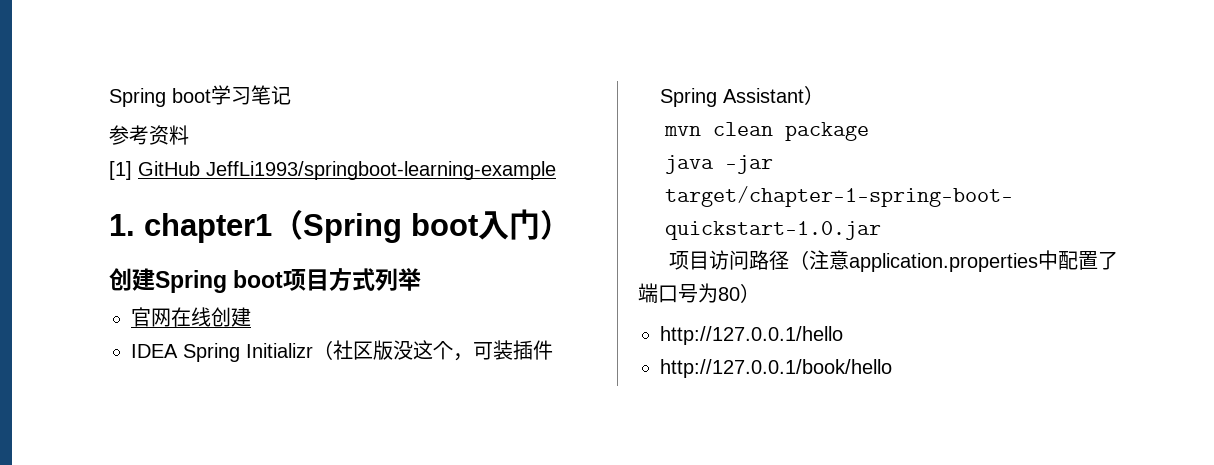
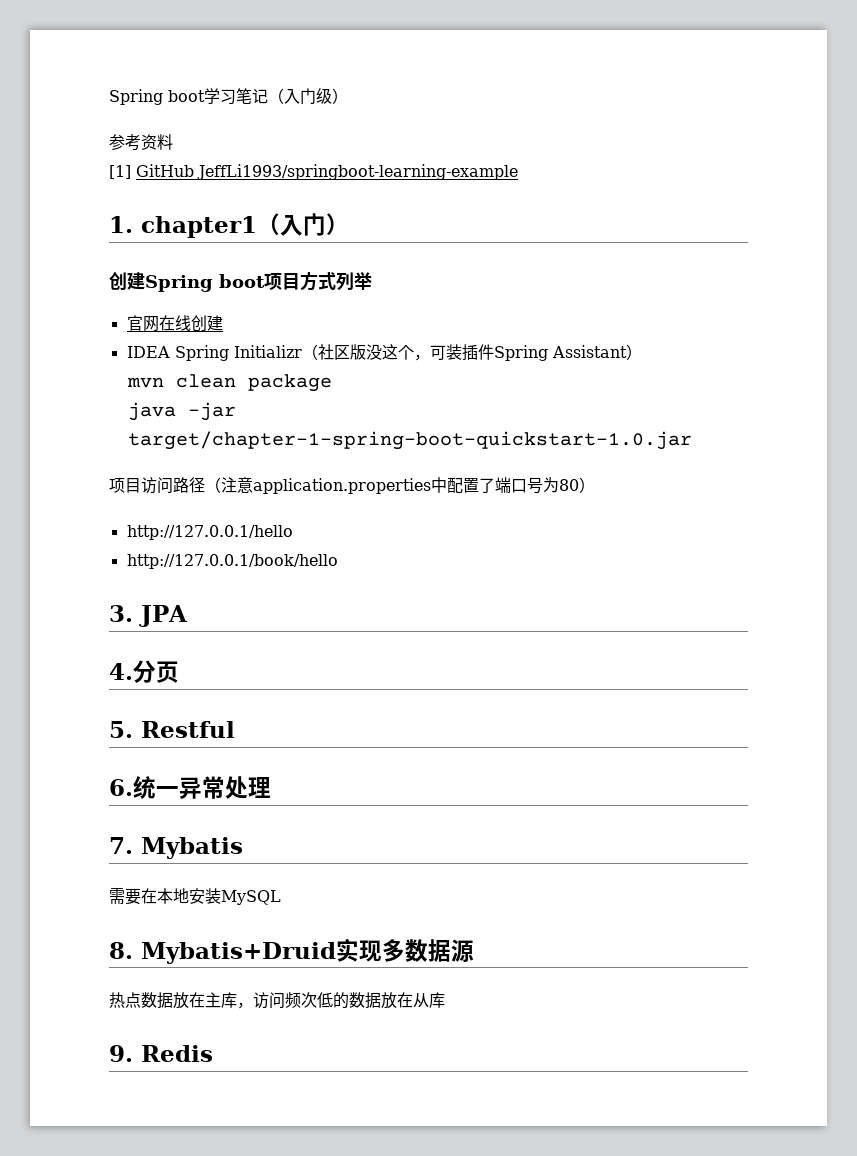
- Spring boot学习笔记
+ Spring boot学习笔记（入门级）
- 1. chapter1（Spring boot入门）
+ 1. chapter1（入门）
+ 3. JPA
+ 4.分页
+ 5. Restful
+ 6.统一异常处理
+ 7. Mybatis
+ 需要在本地安装MySQL
+ 8. Mybatis+Druid实现多数据源
+ 热点数据放在主库，访问频次低的数据放在从库
+ 9. Redis

